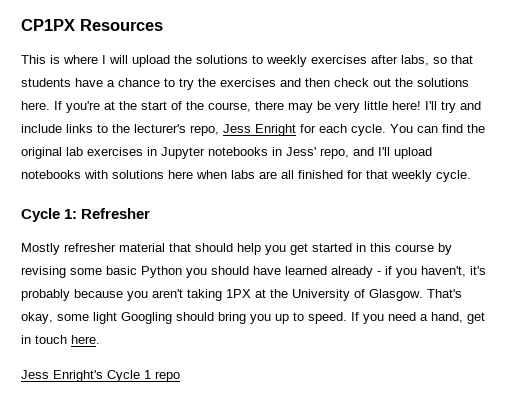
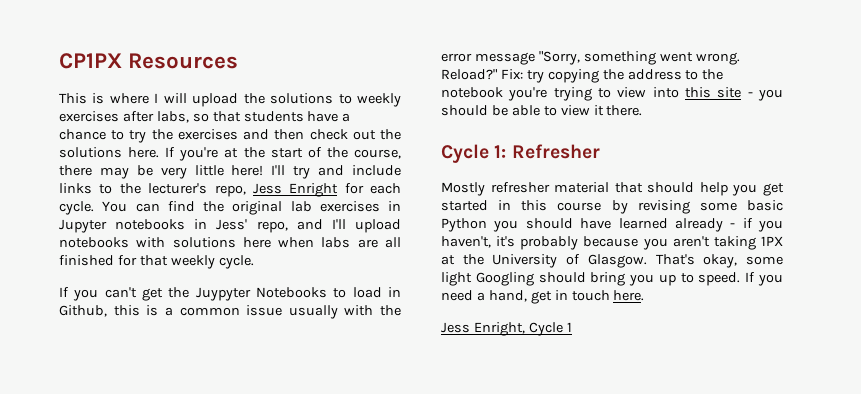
+ If you can't get the Juypyter Notebooks to load in Github, this is a common issue usually with the error message "Sorry, something went wrong. Reload?" Fix: try copying the address to the notebook you're trying to view into this site - you should be able to view it there.
- Jess Enright's Cycle 1 repo
+ Jess Enright, Cycle 1

